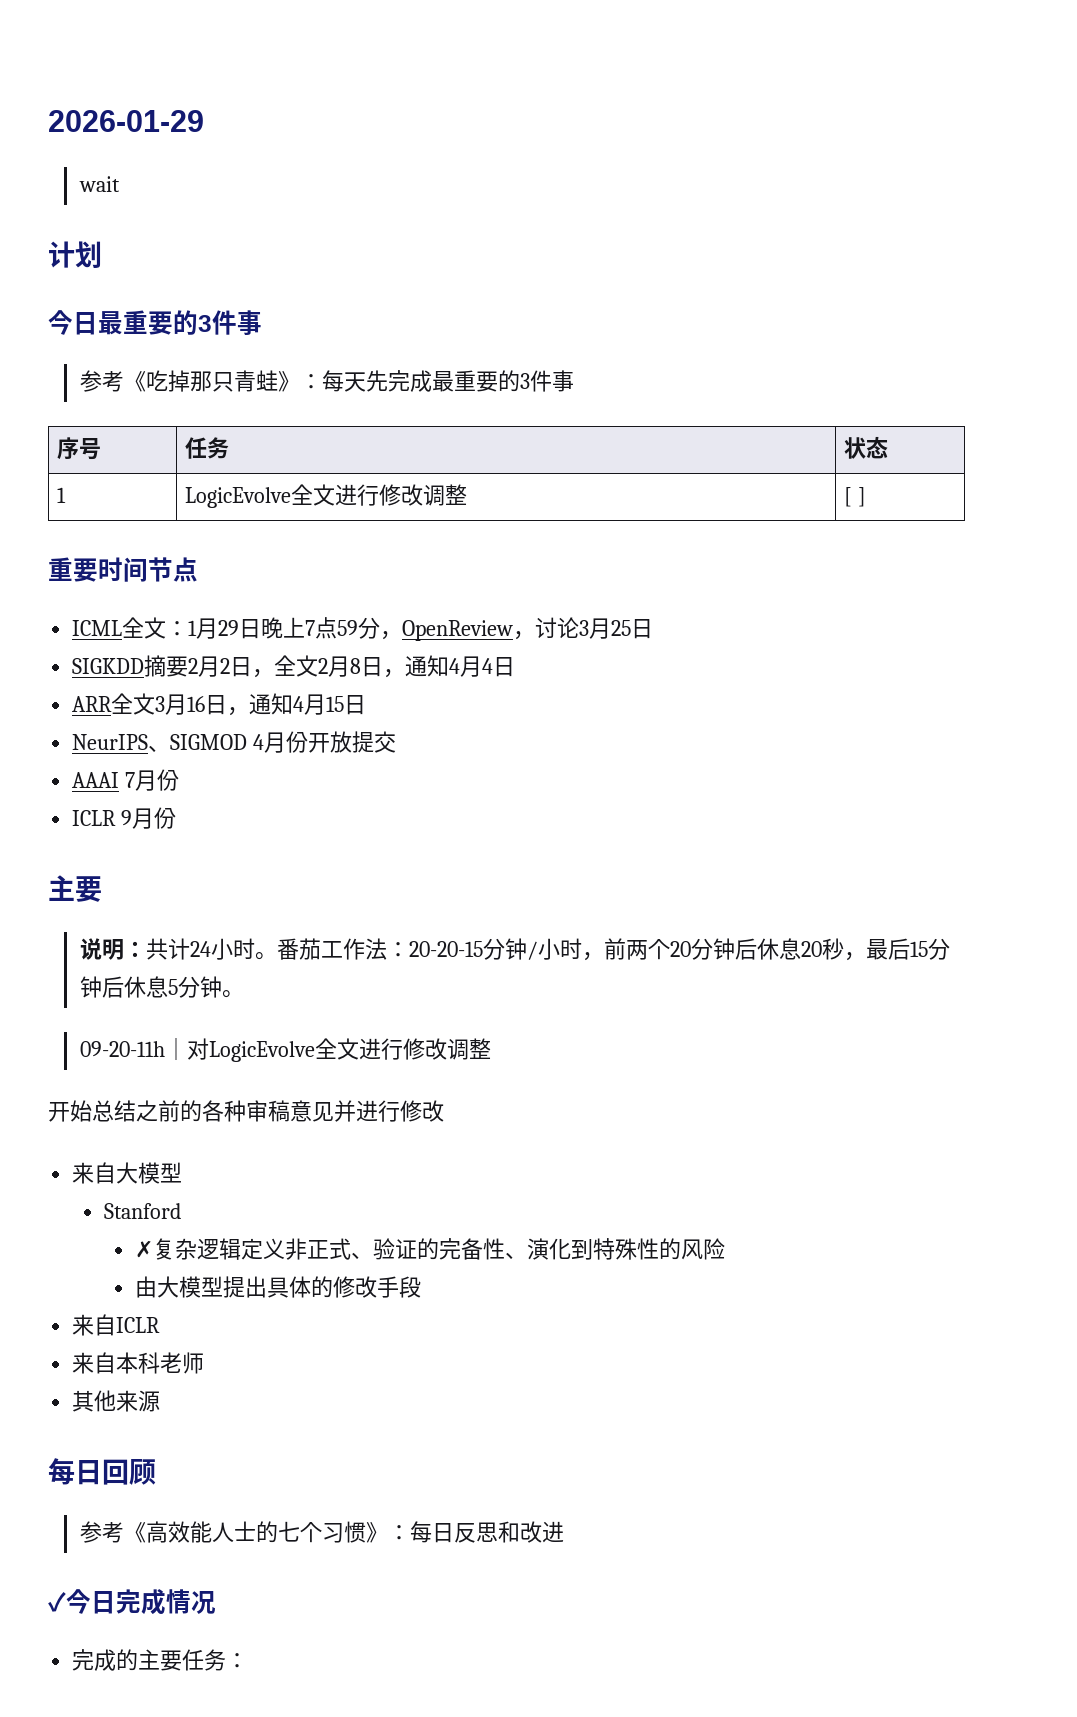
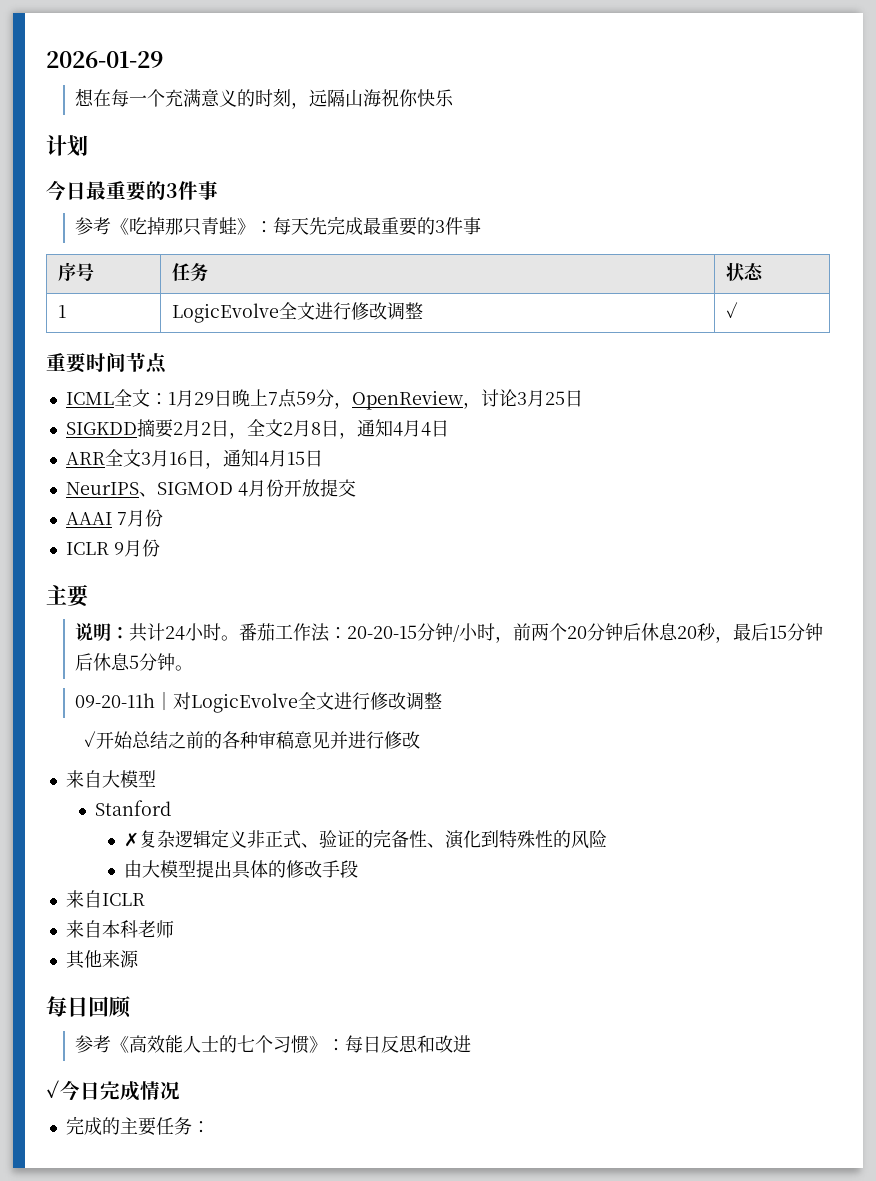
- wait
+ 想在每一个充满意义的时刻，远隔山海祝你快乐
- 1 | LogicEvolve全文进行修改调整 | [ ]
+ 1 | LogicEvolve全文进行修改调整 | ✓
- 开始总结之前的各种审稿意见并进行修改
+ ✓开始总结之前的各种审稿意见并进行修改

